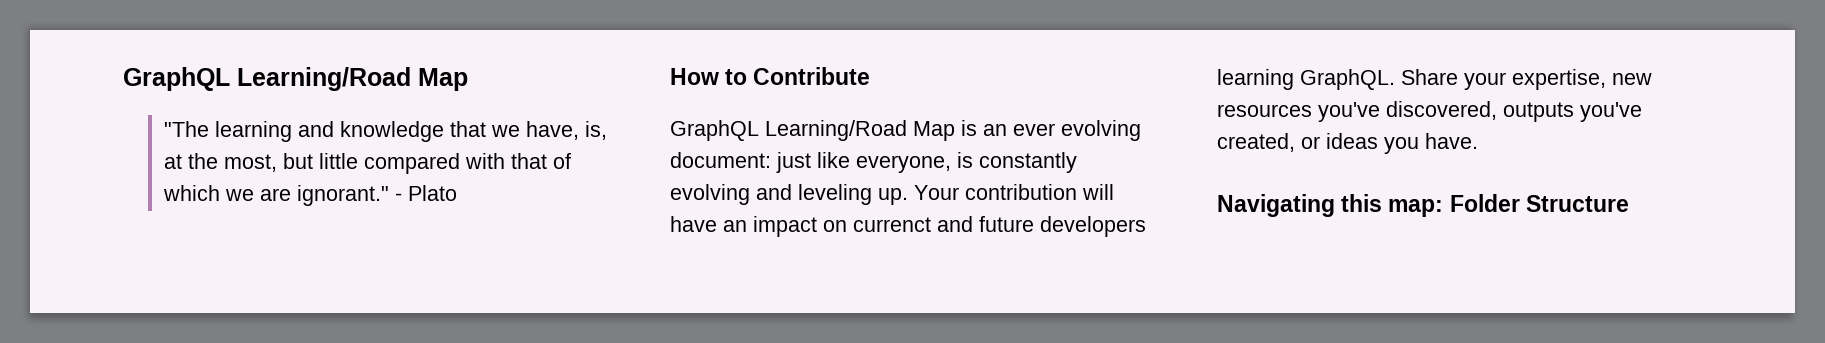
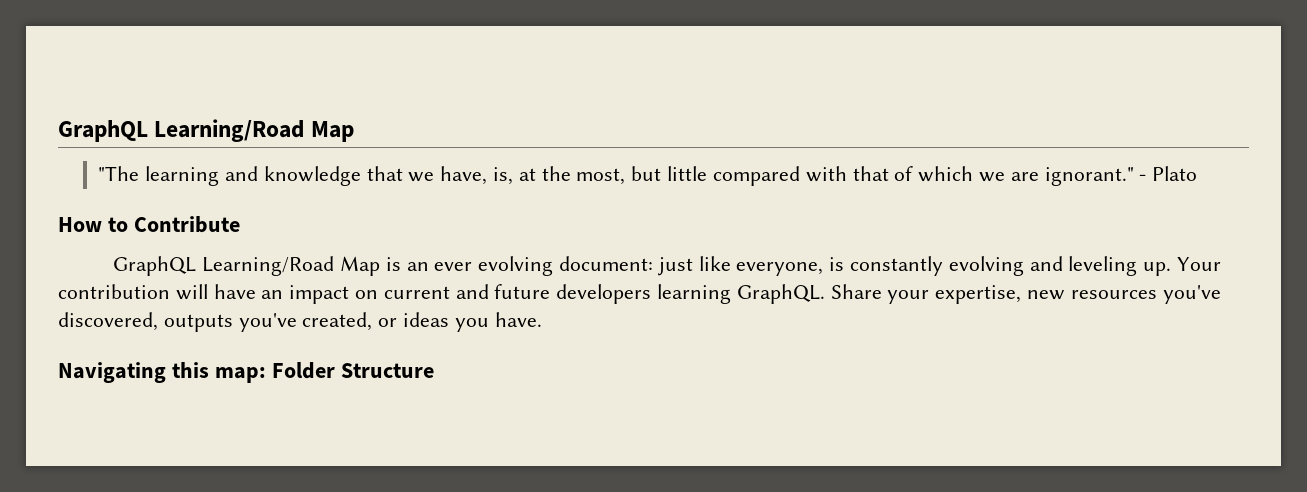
- Your contribution will have an impact on currenct and future developers learning GraphQL.
+ Your contribution will have an impact on current and future developers learning GraphQL.

